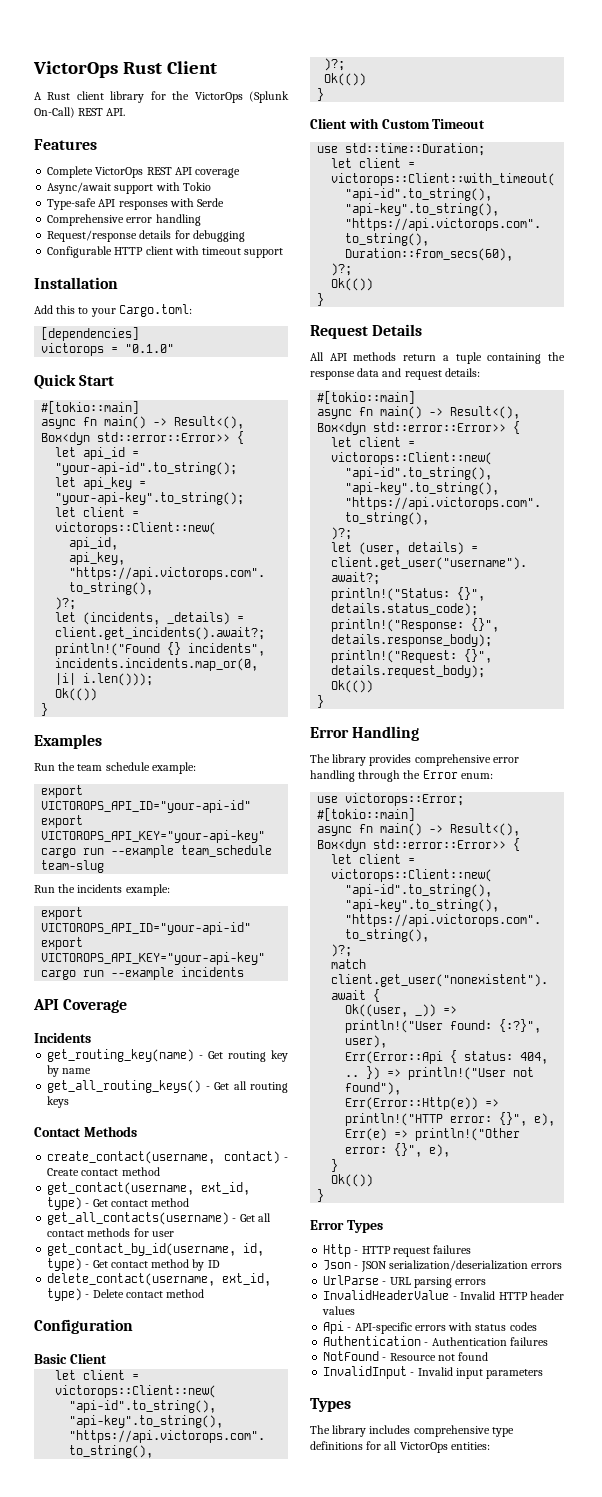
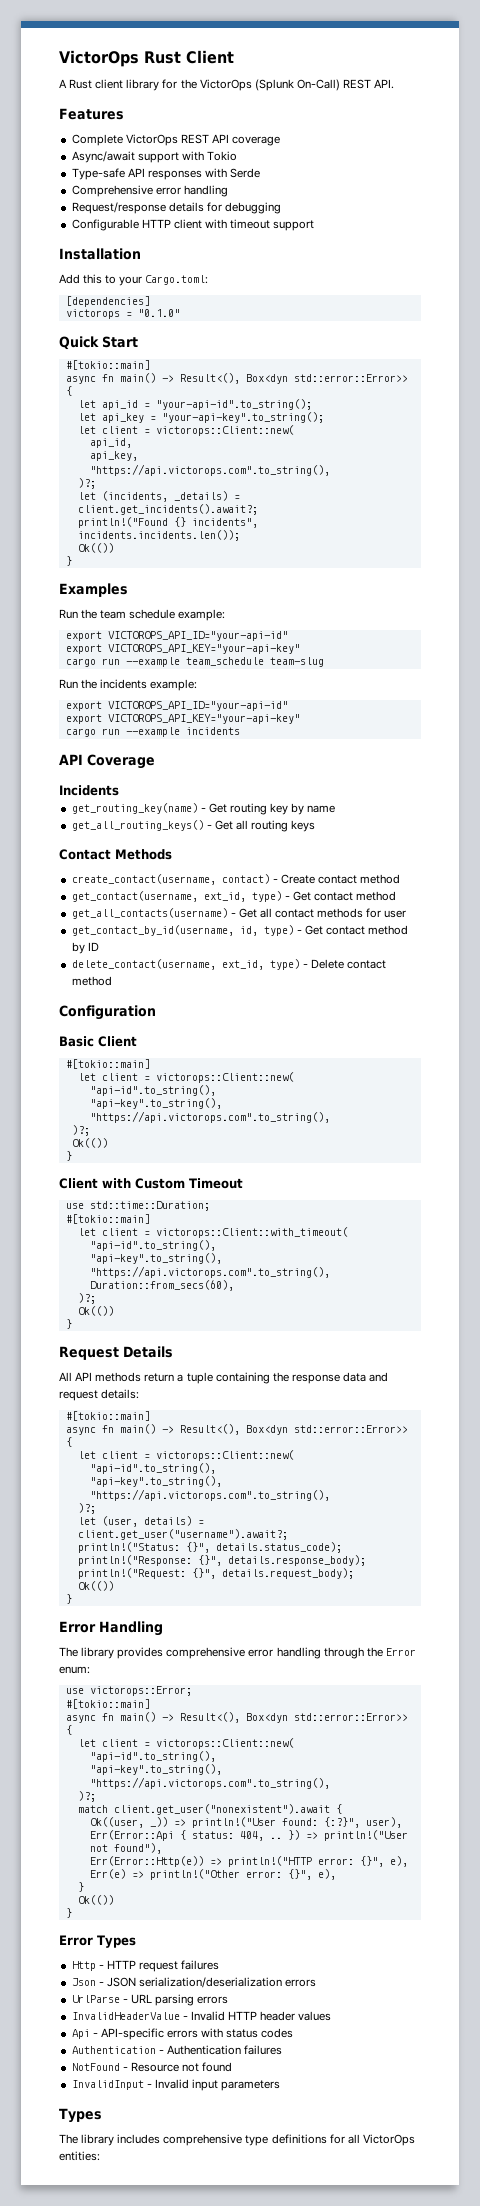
- println!("Found {} incidents", incidents.incidents.map_or(0, |i| i.len()));
+ println!("Found {} incidents", incidents.incidents.len());
  Basic Client
+ #[tokio::main]
  use std::time::Duration;
+ #[tokio::main]

